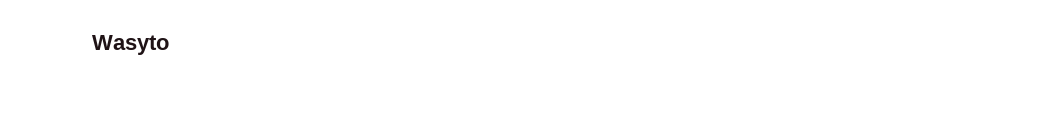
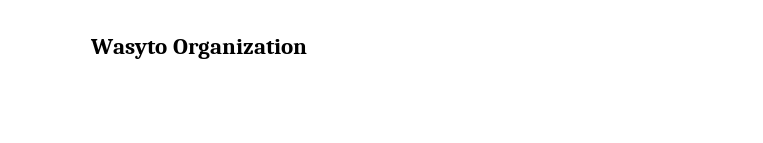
- Wasyto
+ Wasyto Organization

